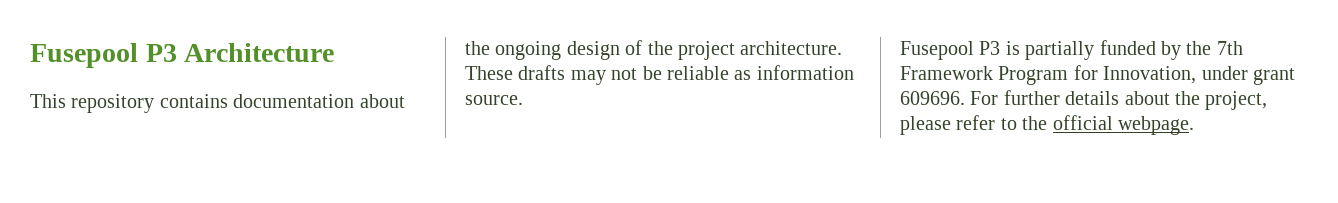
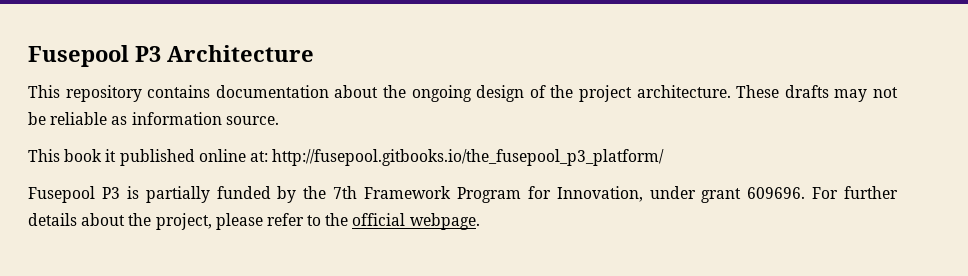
+ This book it published online at: http://fusepool.gitbooks.io/the_fusepool_p3_platform/

